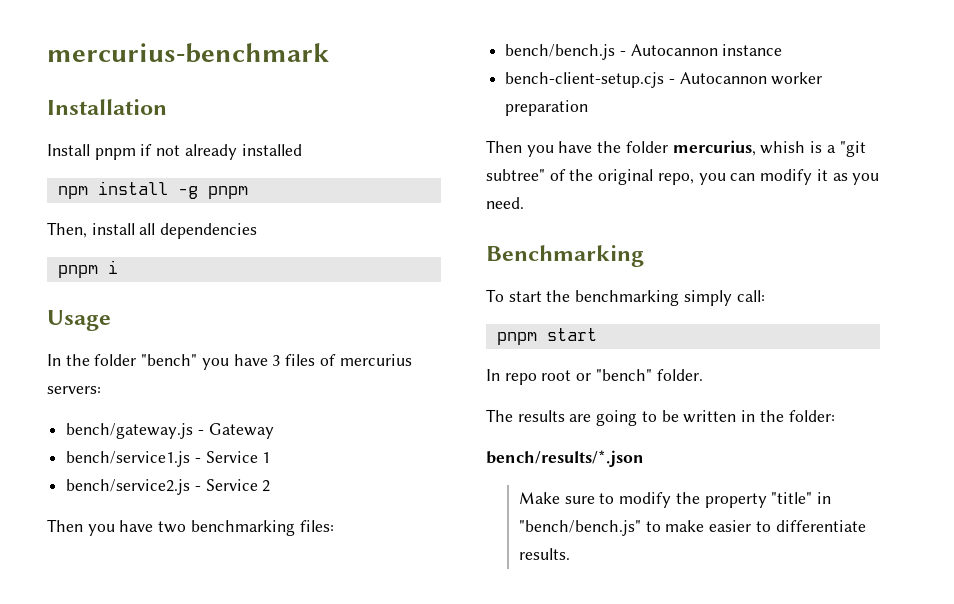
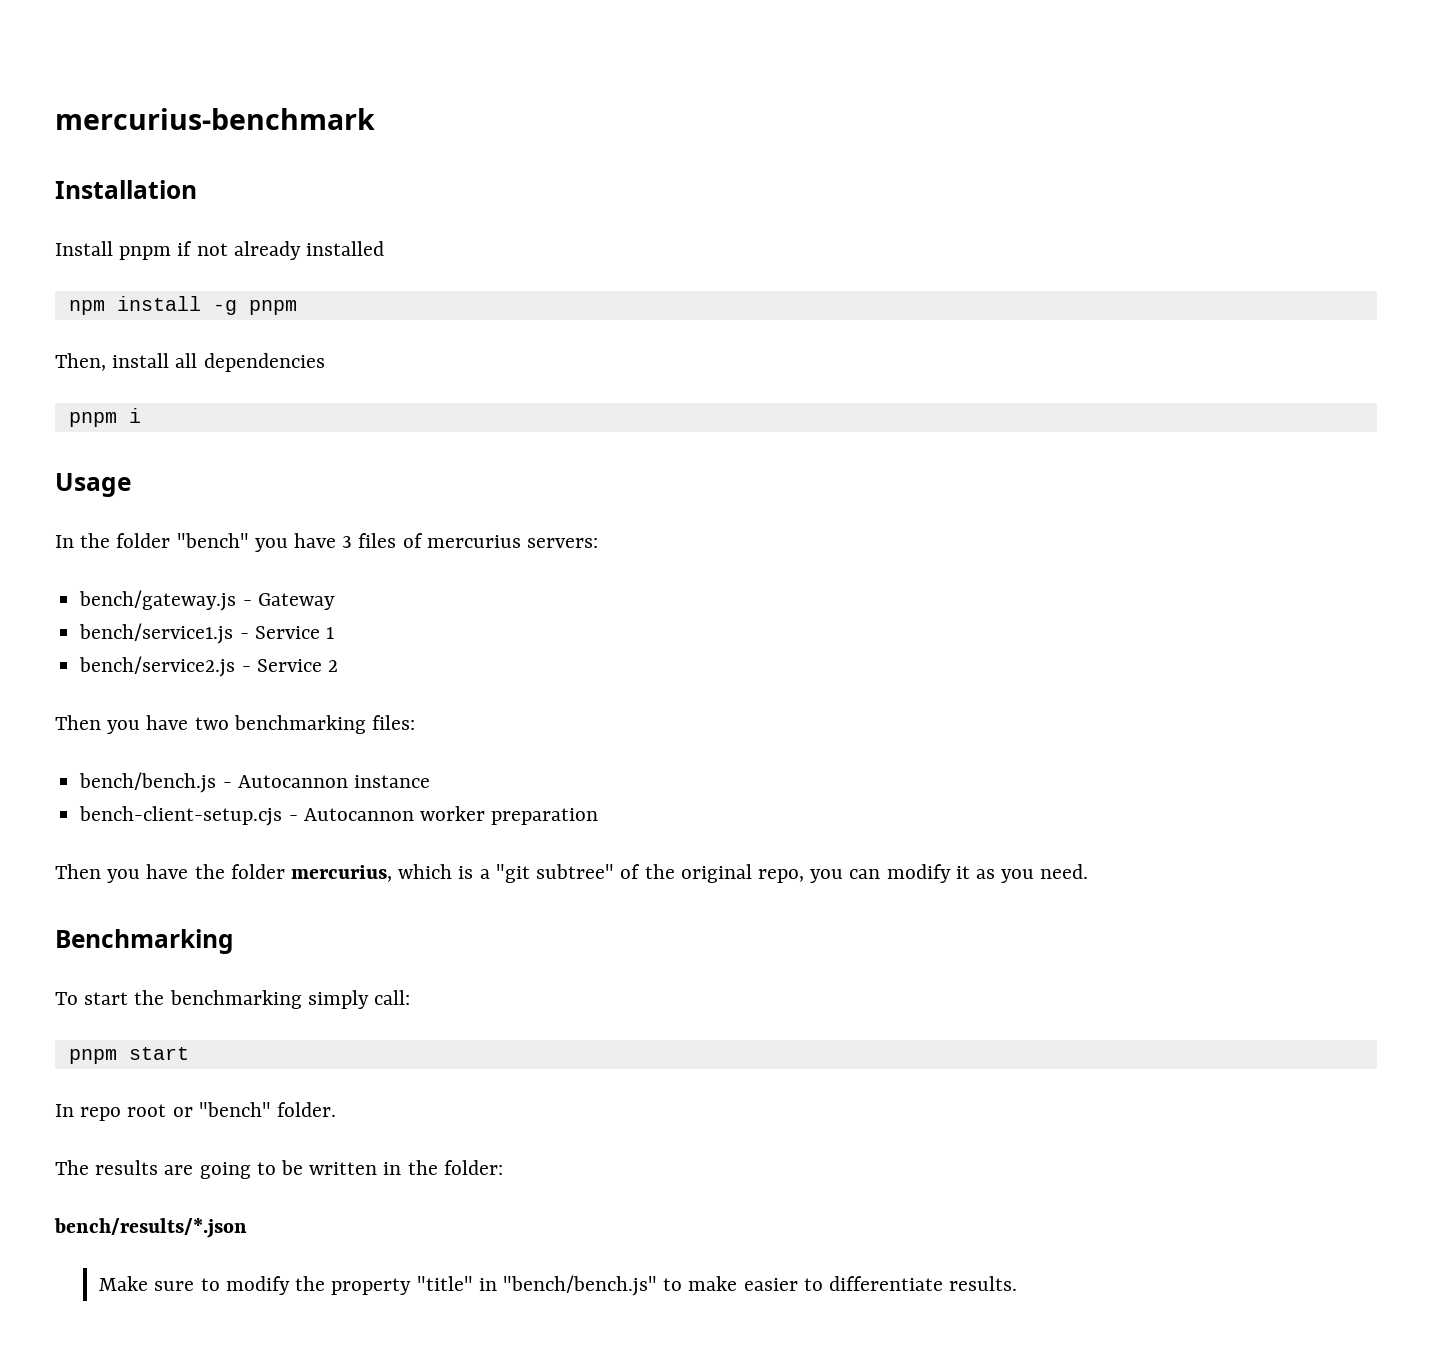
- Then you have the folder mercurius, whish is a "git subtree" of the original repo, you can modify it as you need.
+ Then you have the folder mercurius, which is a "git subtree" of the original repo, you can modify it as you need.

